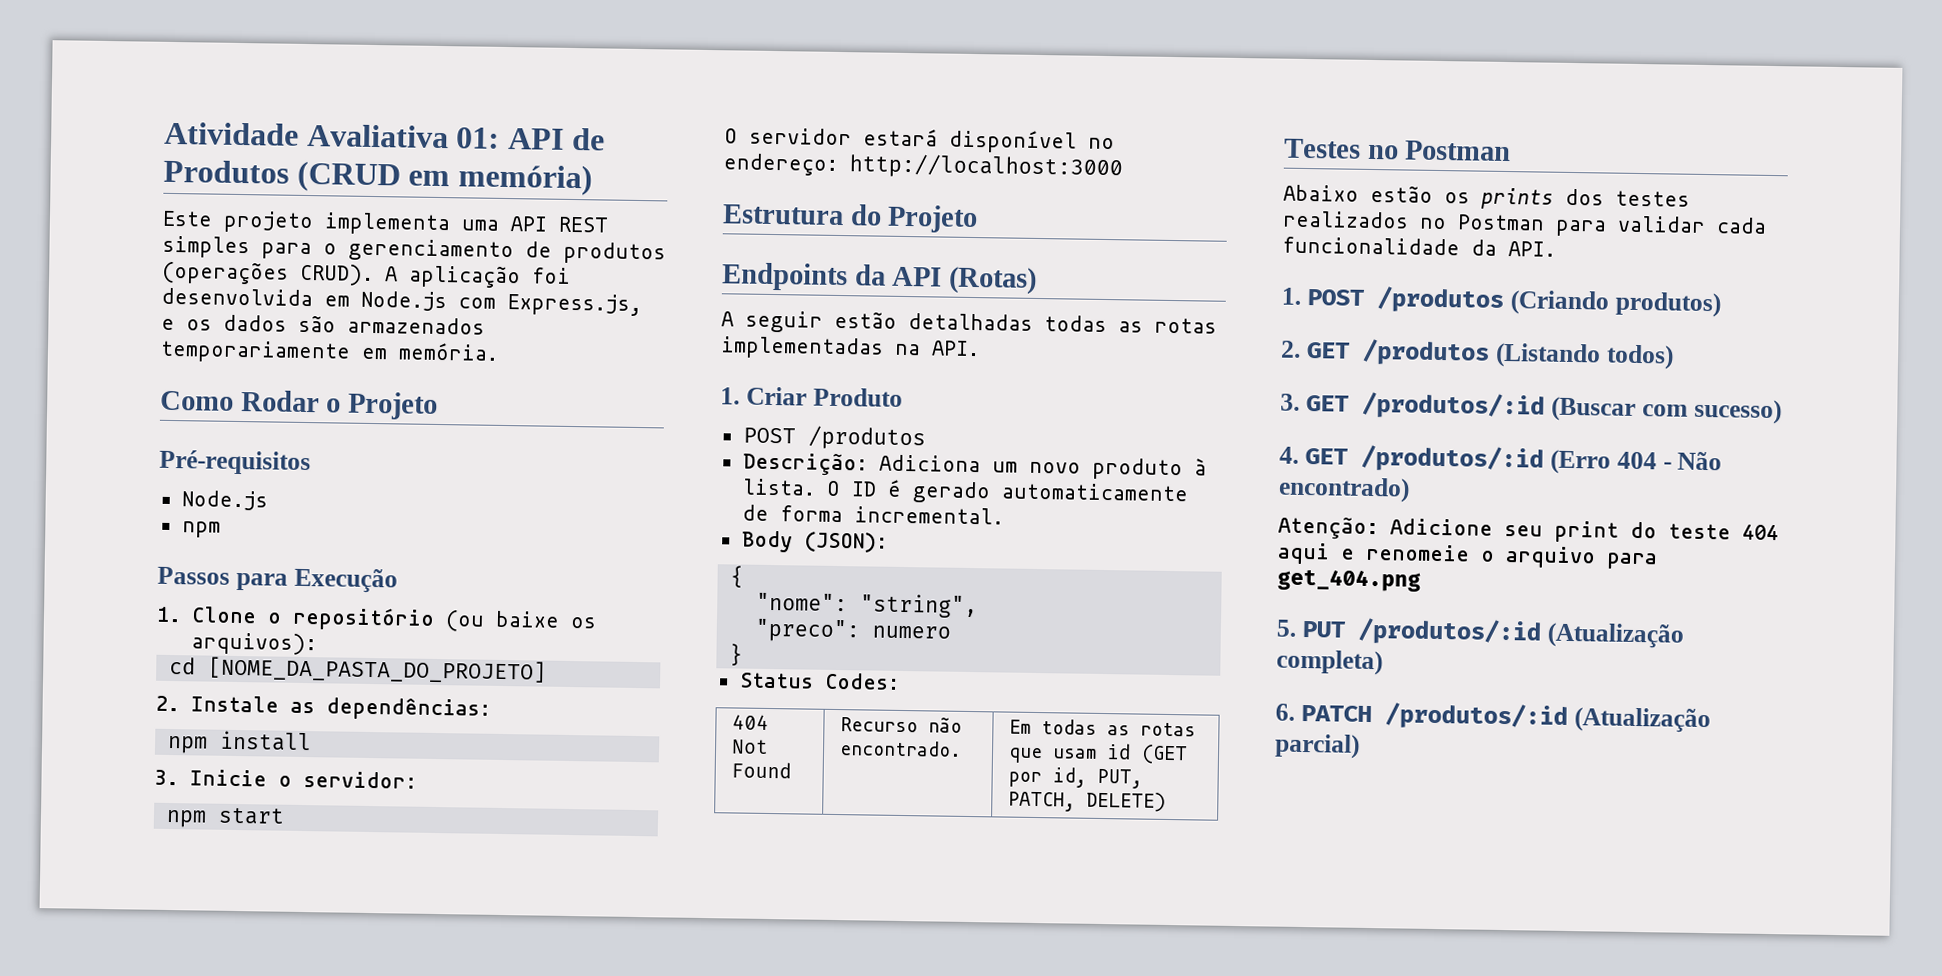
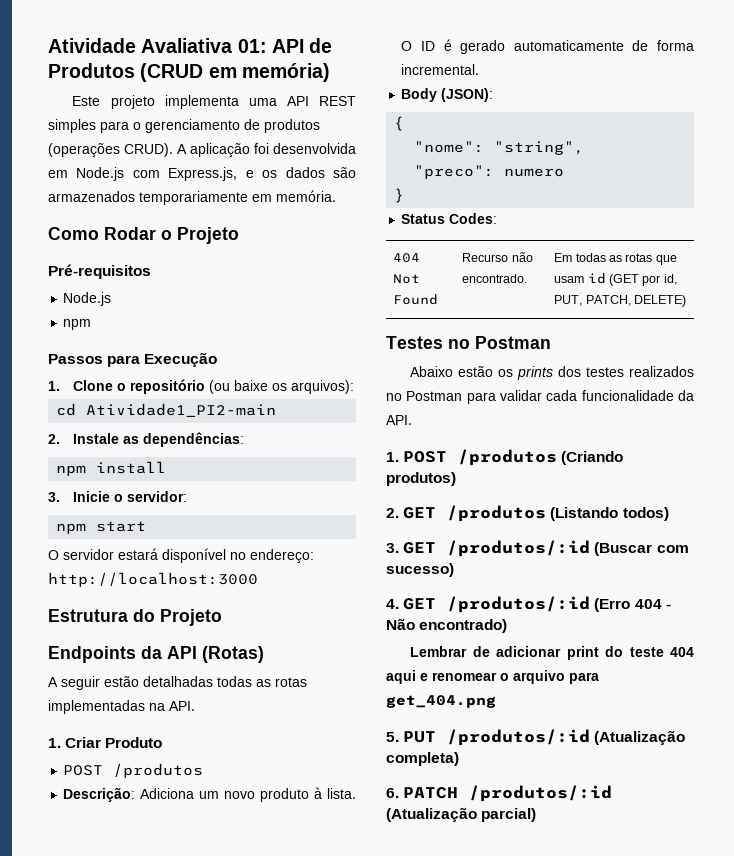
- cd [NOME_DA_PASTA_DO_PROJETO]
+ cd Atividade1_PI2-main
- Atenção: Adicione seu print do teste 404 aqui e renomeie o arquivo para get_404.png
+ Lembrar de adicionar print do teste 404 aqui e renomear o arquivo para get_404.png

